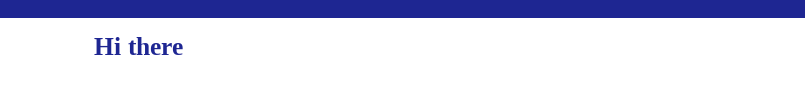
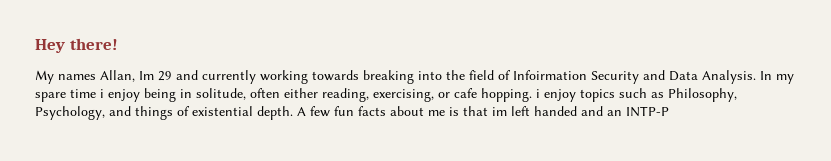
- Hi there
+ Hey there!
+ My names Allan, Im 29 and currently working towards breaking into the field of Infoirmation Security and Data Analysis. In my spare time i enjoy being in solitude, often either reading, exercising, or cafe hopping. i enjoy topics such as Philosophy, Psychology, and things of existential depth. A few fun facts about me is that im left handed and an INTP-P

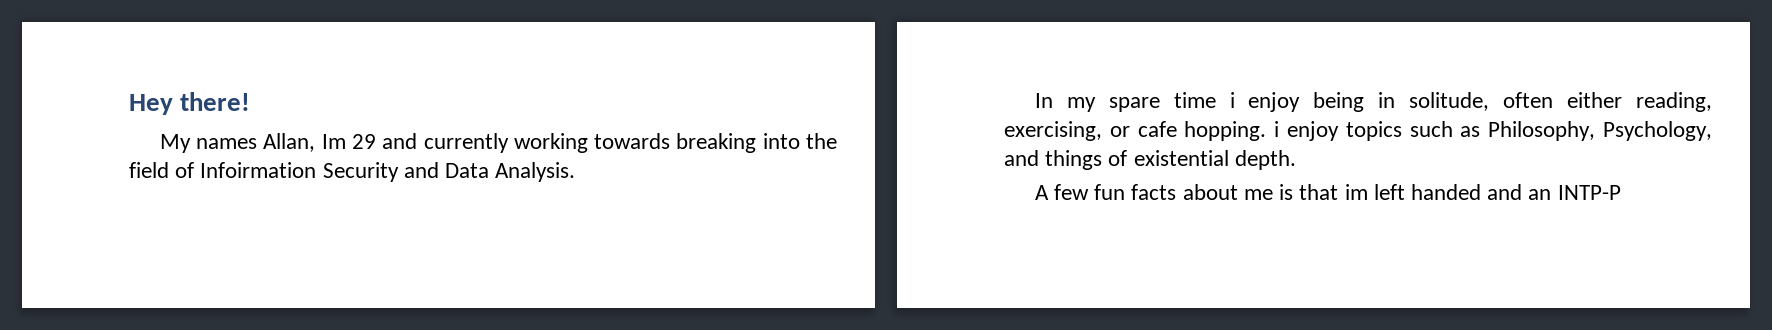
- My names Allan, Im 29 and currently working towards breaking into the field of Infoirmation Security and Data Analysis. In my spare time i enjoy being in solitude, often either reading, exercising, or cafe hopping. i enjoy topics such as Philosophy, Psychology, and things of existential depth. A few fun facts about me is that im left handed and an INTP-P
+ My names Allan, Im 29 and currently working towards breaking into the field of Infoirmation Security and Data Analysis.
+ In my spare time i enjoy being in solitude, often either reading, exercising, or cafe hopping. i enjoy topics such as Philosophy, Psychology, and things of existential depth.
+ A few fun facts about me is that im left handed and an INTP-P

